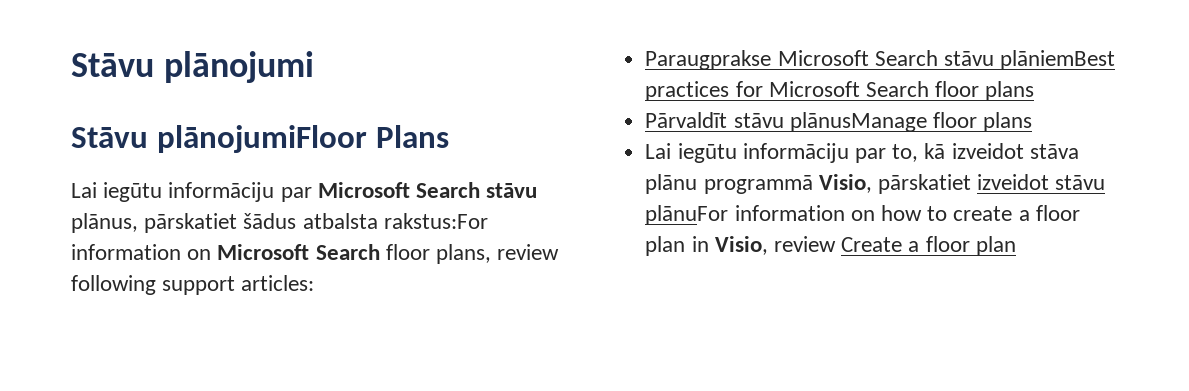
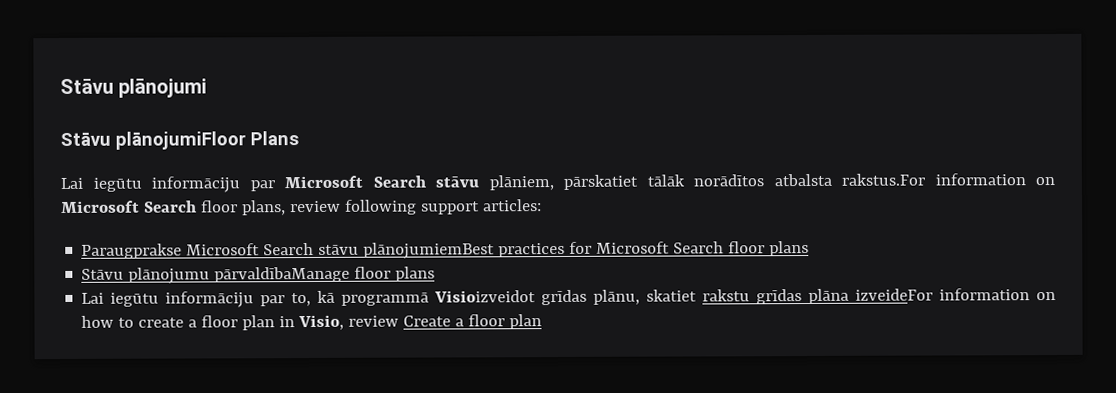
- Lai iegūtu informāciju par Microsoft Search stāvu plānus, pārskatiet šādus atbalsta rakstus:For information on Microsoft Search floor plans, review following support articles:
+ Lai iegūtu informāciju par Microsoft Search stāvu plāniem, pārskatiet tālāk norādītos atbalsta rakstus.For information on Microsoft Search floor plans, review following support articles:
- Paraugprakse Microsoft Search stāvu plāniemBest practices for Microsoft Search floor plans
+ Paraugprakse Microsoft Search stāvu plānojumiemBest practices for Microsoft Search floor plans
- Pārvaldīt stāvu plānusManage floor plans
+ Stāvu plānojumu pārvaldībaManage floor plans
- Lai iegūtu informāciju par to, kā izveidot stāva plānu programmā Visio, pārskatiet izveidot stāvu plānuFor information on how to create a floor plan in Visio, review Create a floor plan
+ Lai iegūtu informāciju par to, kā programmā Visioizveidot grīdas plānu, skatiet rakstu grīdas plāna izveideFor information on how to create a floor plan in Visio, review Create a floor plan

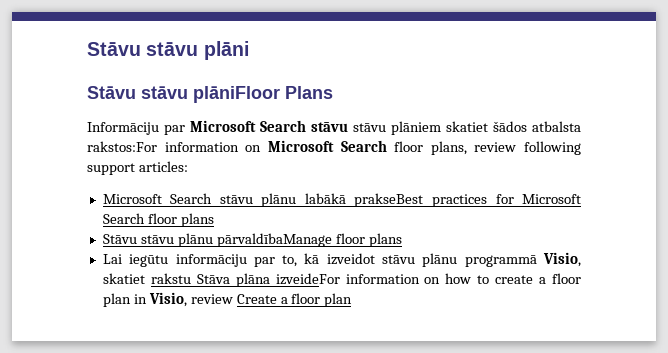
- Stāvu plānojumi
- Stāvu plānojumiFloor Plans
+ Stāvu stāvu plāni
+ Stāvu stāvu plāniFloor Plans
- Lai iegūtu informāciju par Microsoft Search stāvu plāniem, pārskatiet tālāk norādītos atbalsta rakstus.For information on Microsoft Search floor plans, review following support articles:
+ Informāciju par Microsoft Search stāvu stāvu plāniem skatiet šādos atbalsta rakstos:For information on Microsoft Search floor plans, review following support articles:
- Paraugprakse Microsoft Search stāvu plānojumiemBest practices for Microsoft Search floor plans
+ Microsoft Search stāvu plānu labākā prakseBest practices for Microsoft Search floor plans
- Stāvu plānojumu pārvaldībaManage floor plans
+ Stāvu stāvu plānu pārvaldībaManage floor plans
- Lai iegūtu informāciju par to, kā programmā Visioizveidot grīdas plānu, skatiet rakstu grīdas plāna izveideFor information on how to create a floor plan in Visio, review Create a floor plan
+ Lai iegūtu informāciju par to, kā izveidot stāvu plānu programmā Visio, skatiet rakstu Stāva plāna izveideFor information on how to create a floor plan in Visio, review Create a floor plan

